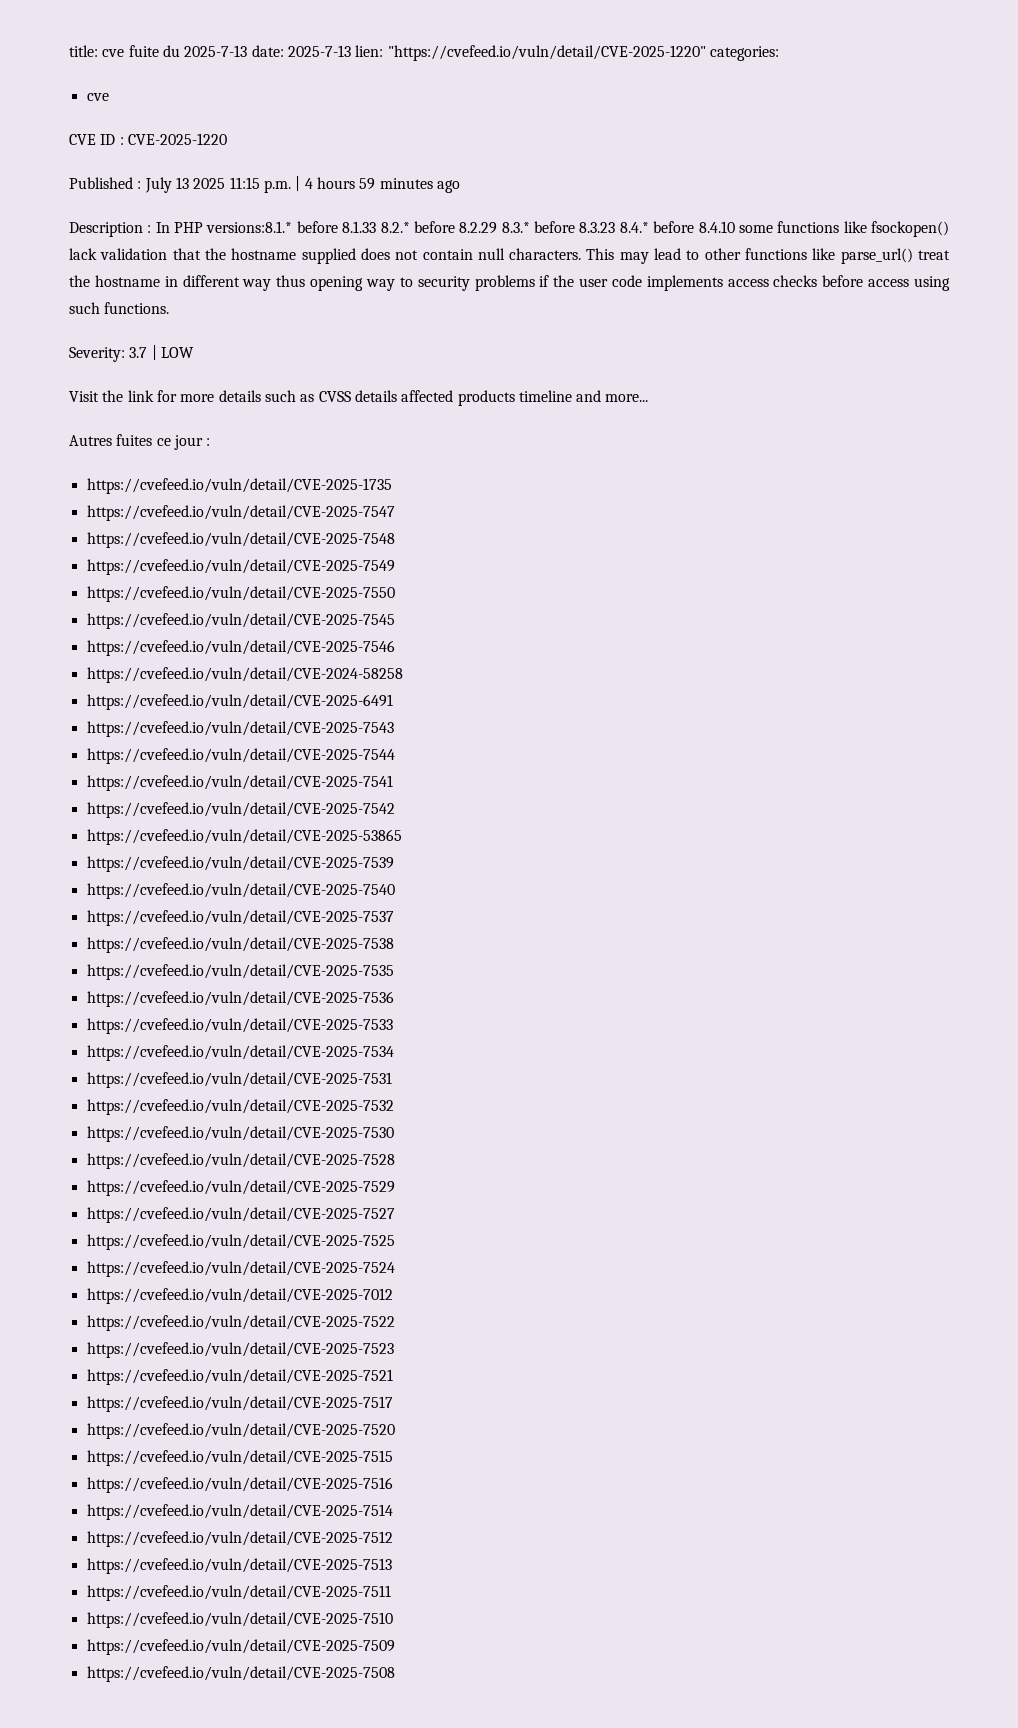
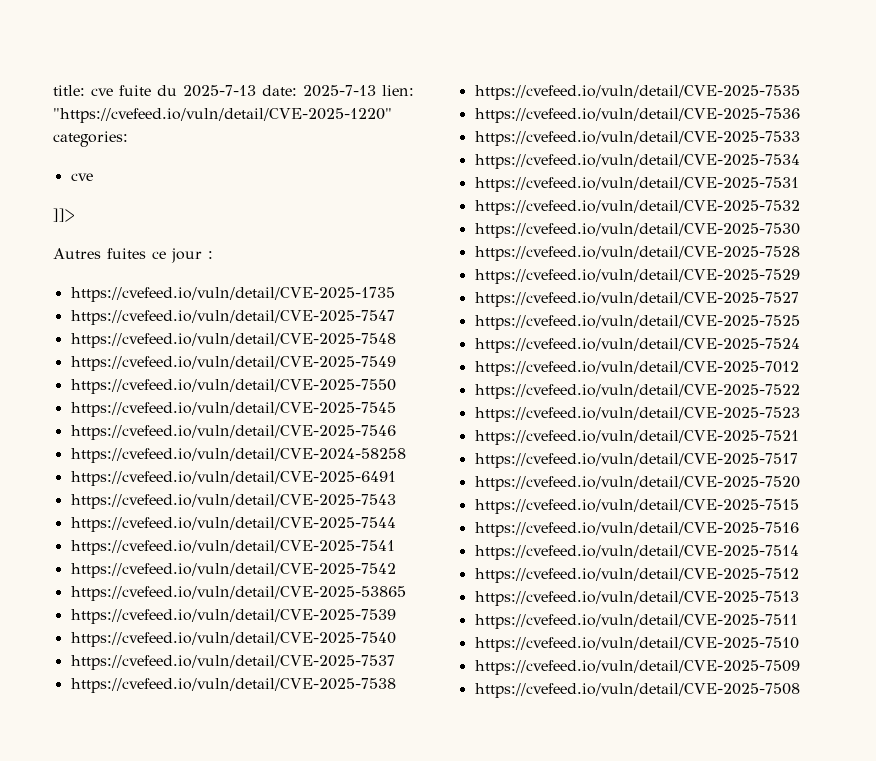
- CVE ID : CVE-2025-1220
- Published : July 13 2025 11:15 p.m. | 4 hours 59 minutes ago
- Description : In PHP versions:8.1.* before 8.1.33 8.2.* before 8.2.29 8.3.* before 8.3.23 8.4.* before 8.4.10 some functions like fsockopen() lack validation that the hostname supplied does not contain null characters. This may lead to other functions like parse_url() treat the hostname in different way thus opening way to security problems if the user code implements access checks before access using such functions.
- Severity: 3.7 | LOW
- Visit the link for more details such as CVSS details affected products timeline and more...
+ ]]>

